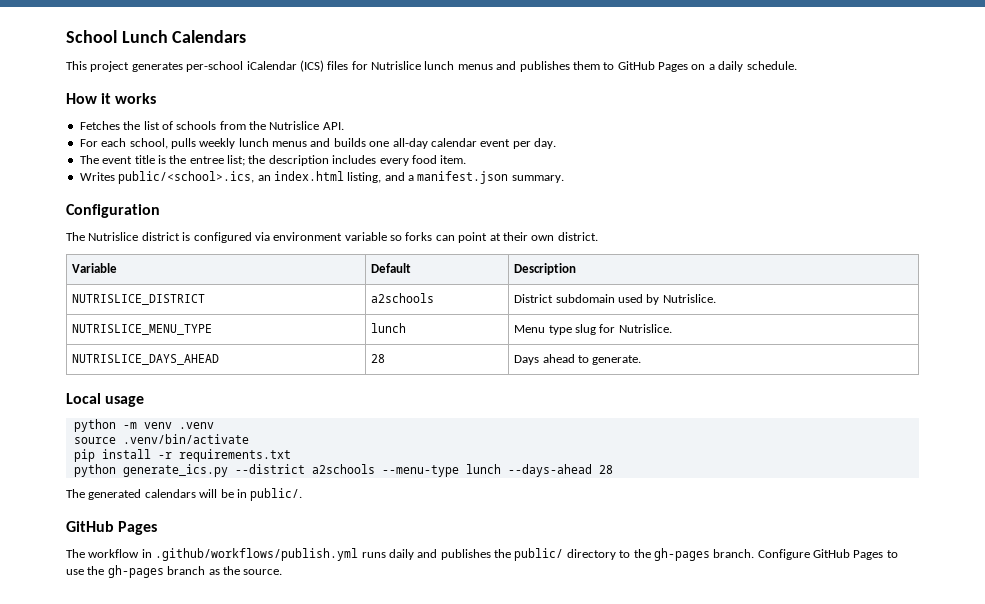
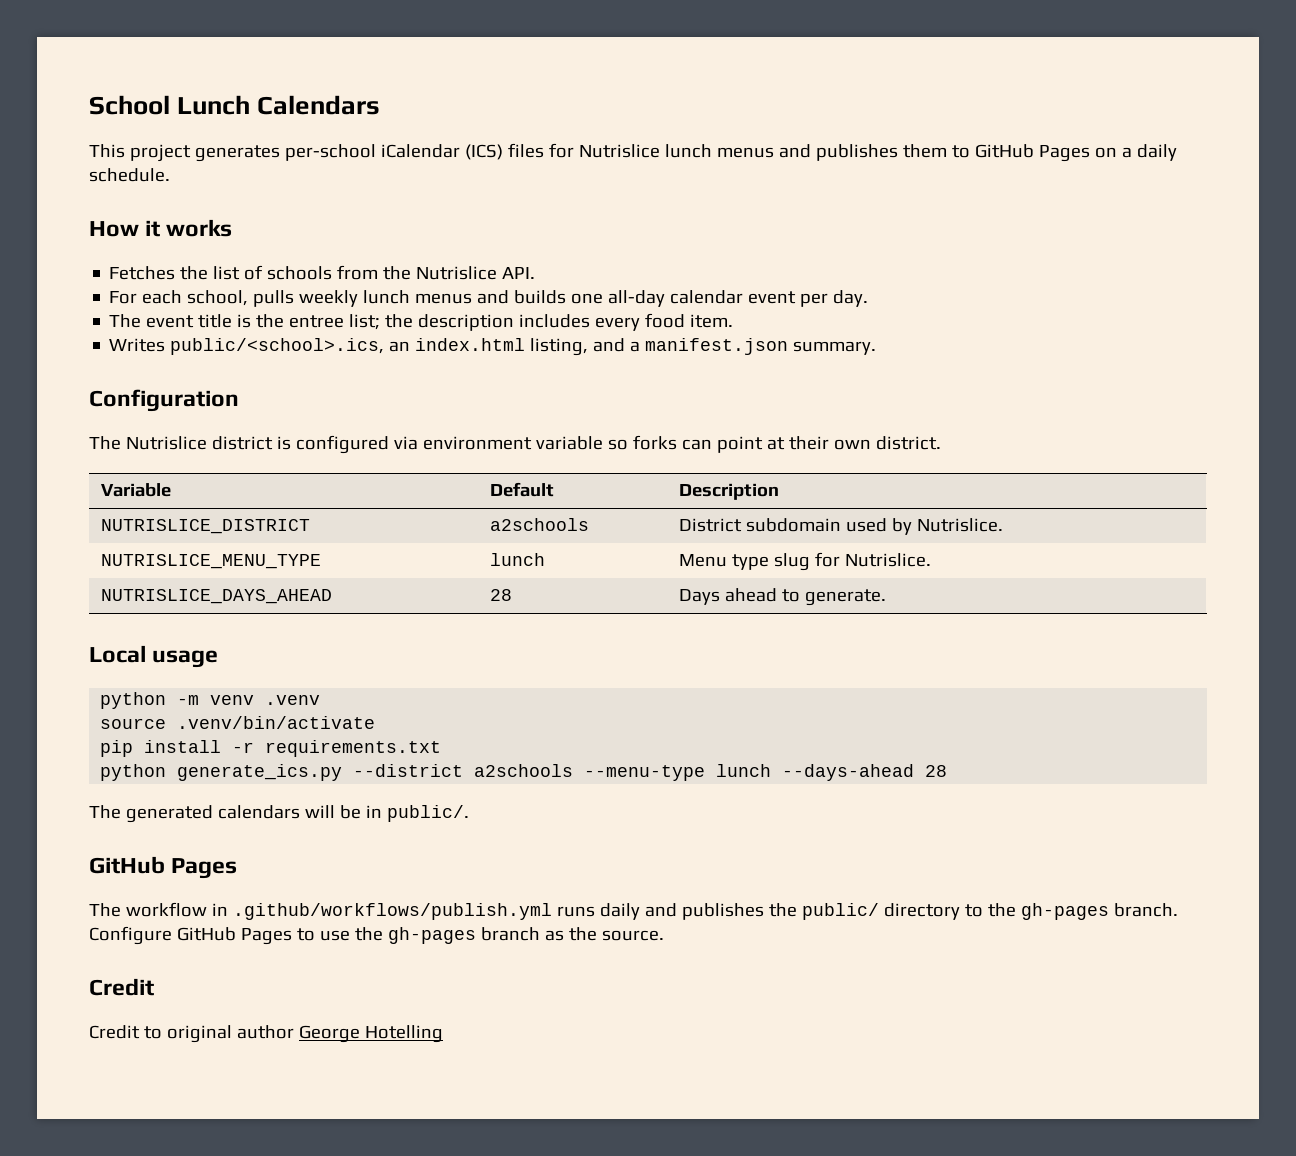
  Configure GitHub Pages to use the gh-pages branch as the source.
+ Credit
+ Credit to original author George Hotelling

